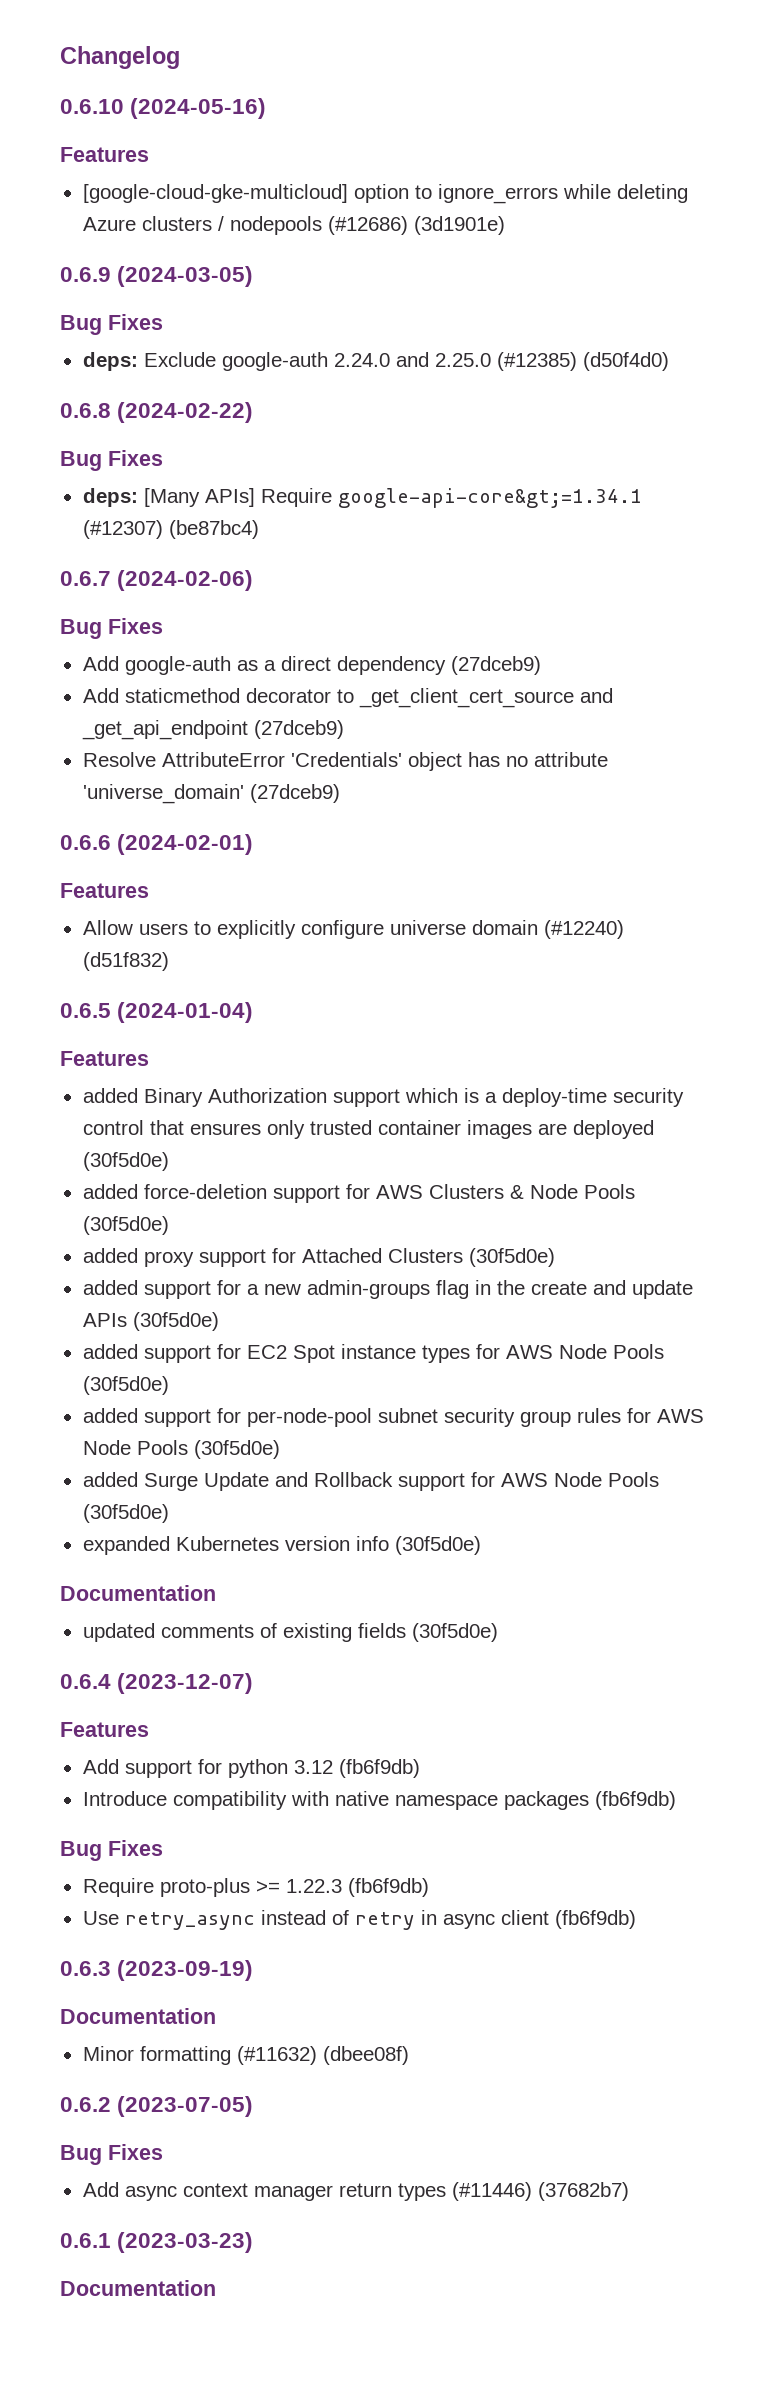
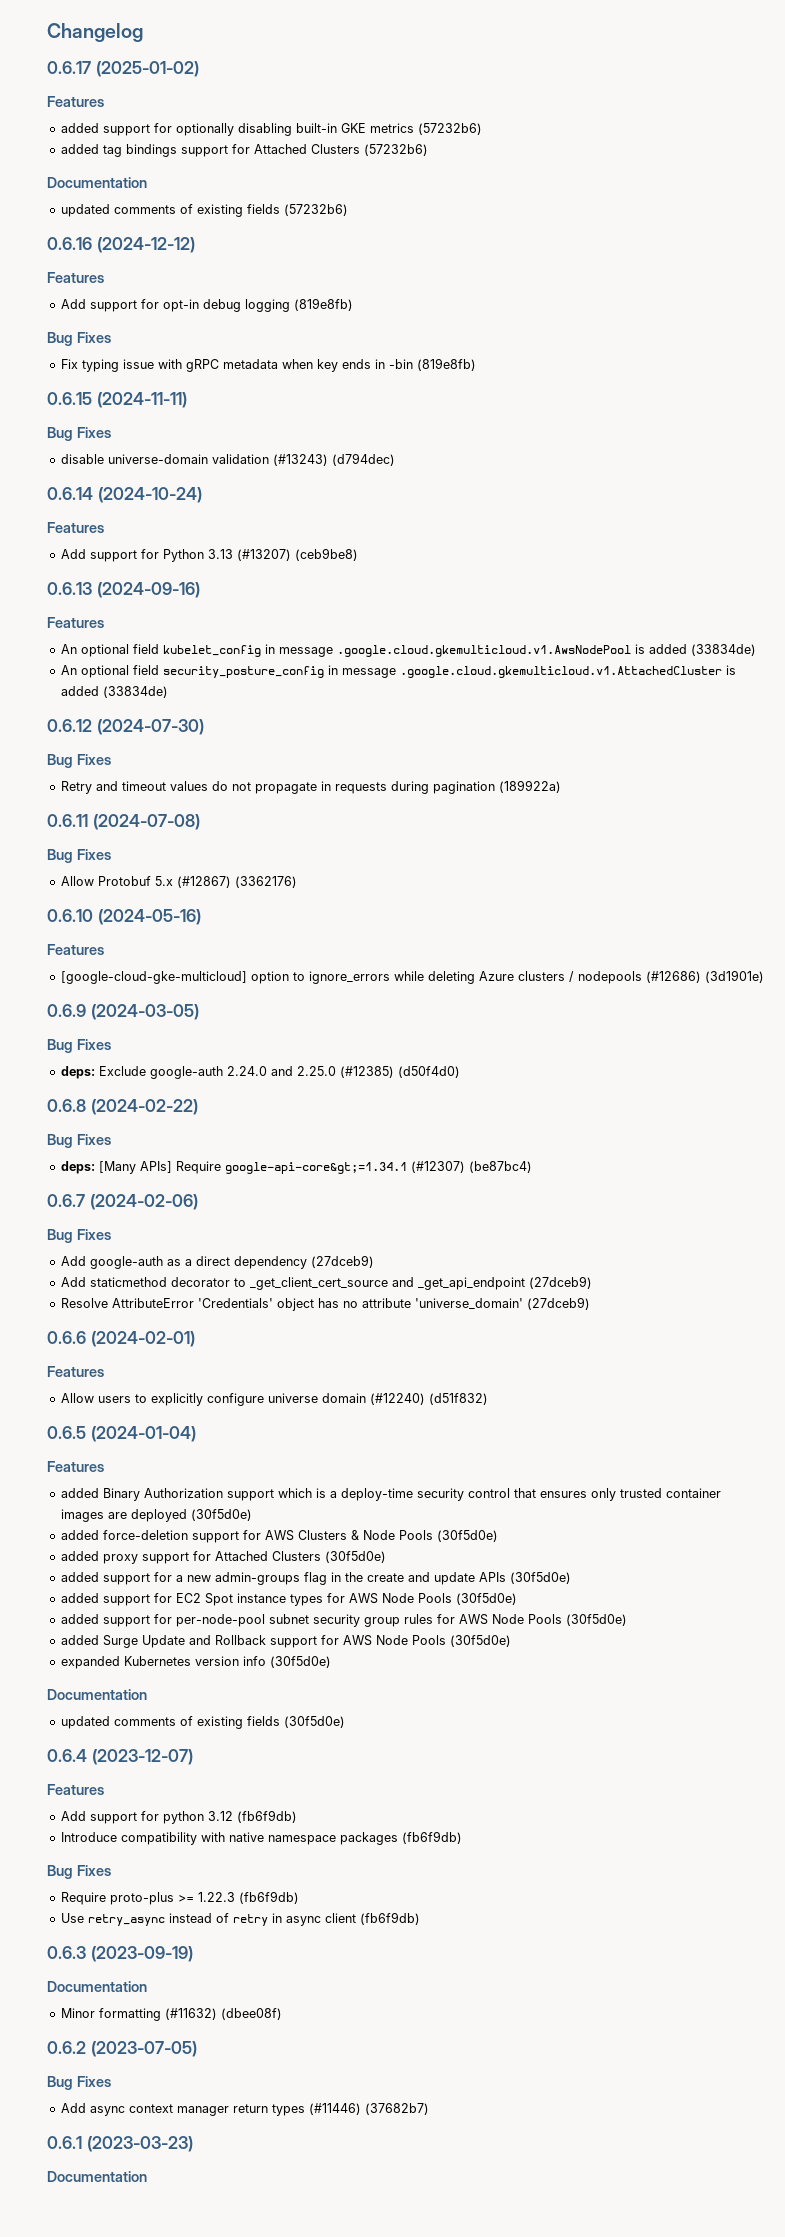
+ 0.6.17 (2025-01-02)
+ Features
+ added support for optionally disabling built-in GKE metrics (57232b6)
+ added tag bindings support for Attached Clusters (57232b6)
+ Documentation
+ updated comments of existing fields (57232b6)
+ 0.6.16 (2024-12-12)
+ Features
+ Add support for opt-in debug logging (819e8fb)
+ Bug Fixes
+ Fix typing issue with gRPC metadata when key ends in -bin (819e8fb)
+ 0.6.15 (2024-11-11)
+ Bug Fixes
+ disable universe-domain validation (#13243) (d794dec)
+ 0.6.14 (2024-10-24)
+ Features
+ Add support for Python 3.13 (#13207) (ceb9be8)
+ 0.6.13 (2024-09-16)
+ Features
+ An optional field kubelet_config in message .google.cloud.gkemulticloud.v1.AwsNodePool is added (33834de)
+ An optional field security_posture_config in message .google.cloud.gkemulticloud.v1.AttachedCluster is added (33834de)
+ 0.6.12 (2024-07-30)
+ Bug Fixes
+ Retry and timeout values do not propagate in requests during pagination (189922a)
+ 0.6.11 (2024-07-08)
+ Bug Fixes
+ Allow Protobuf 5.x (#12867) (3362176)

